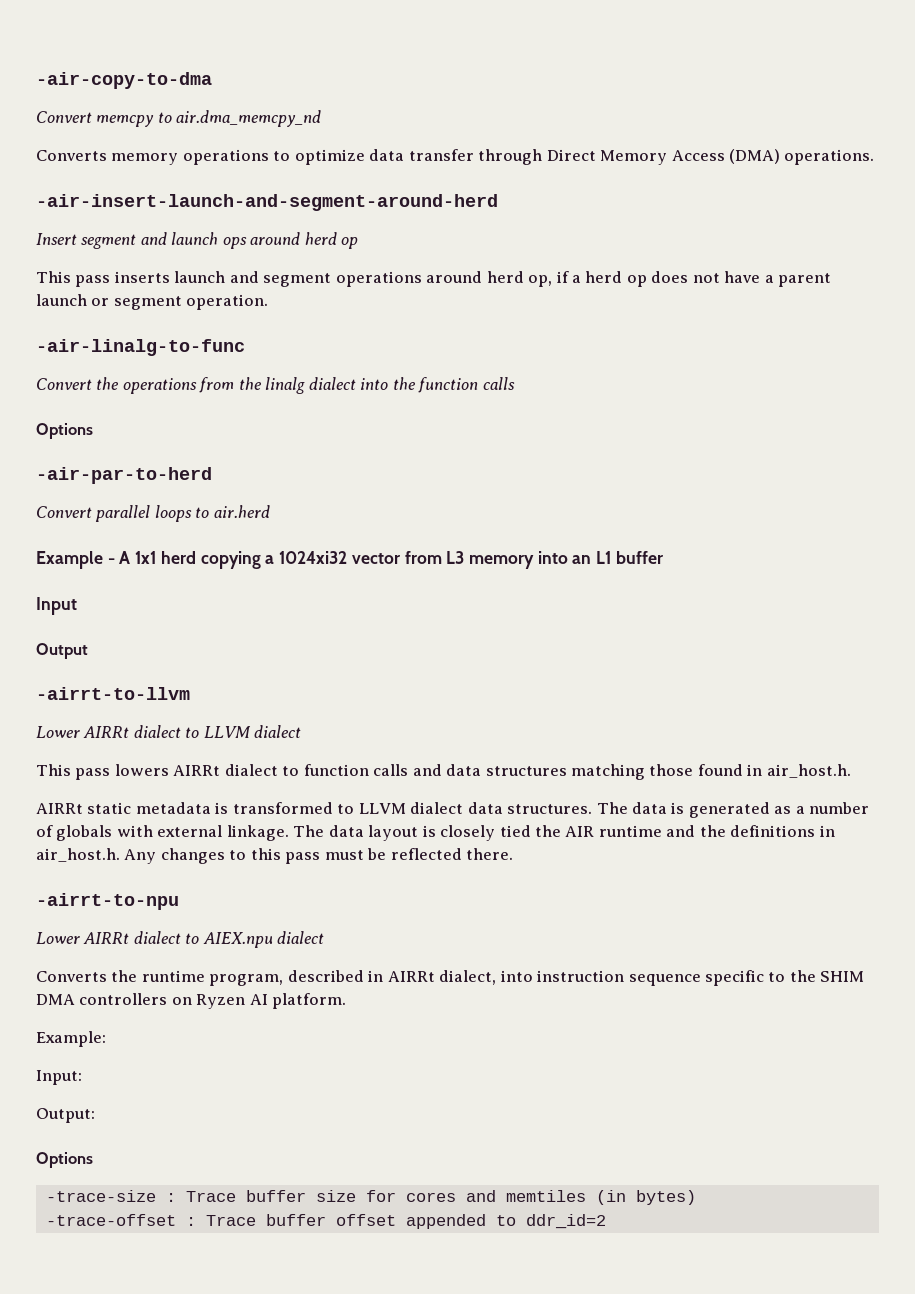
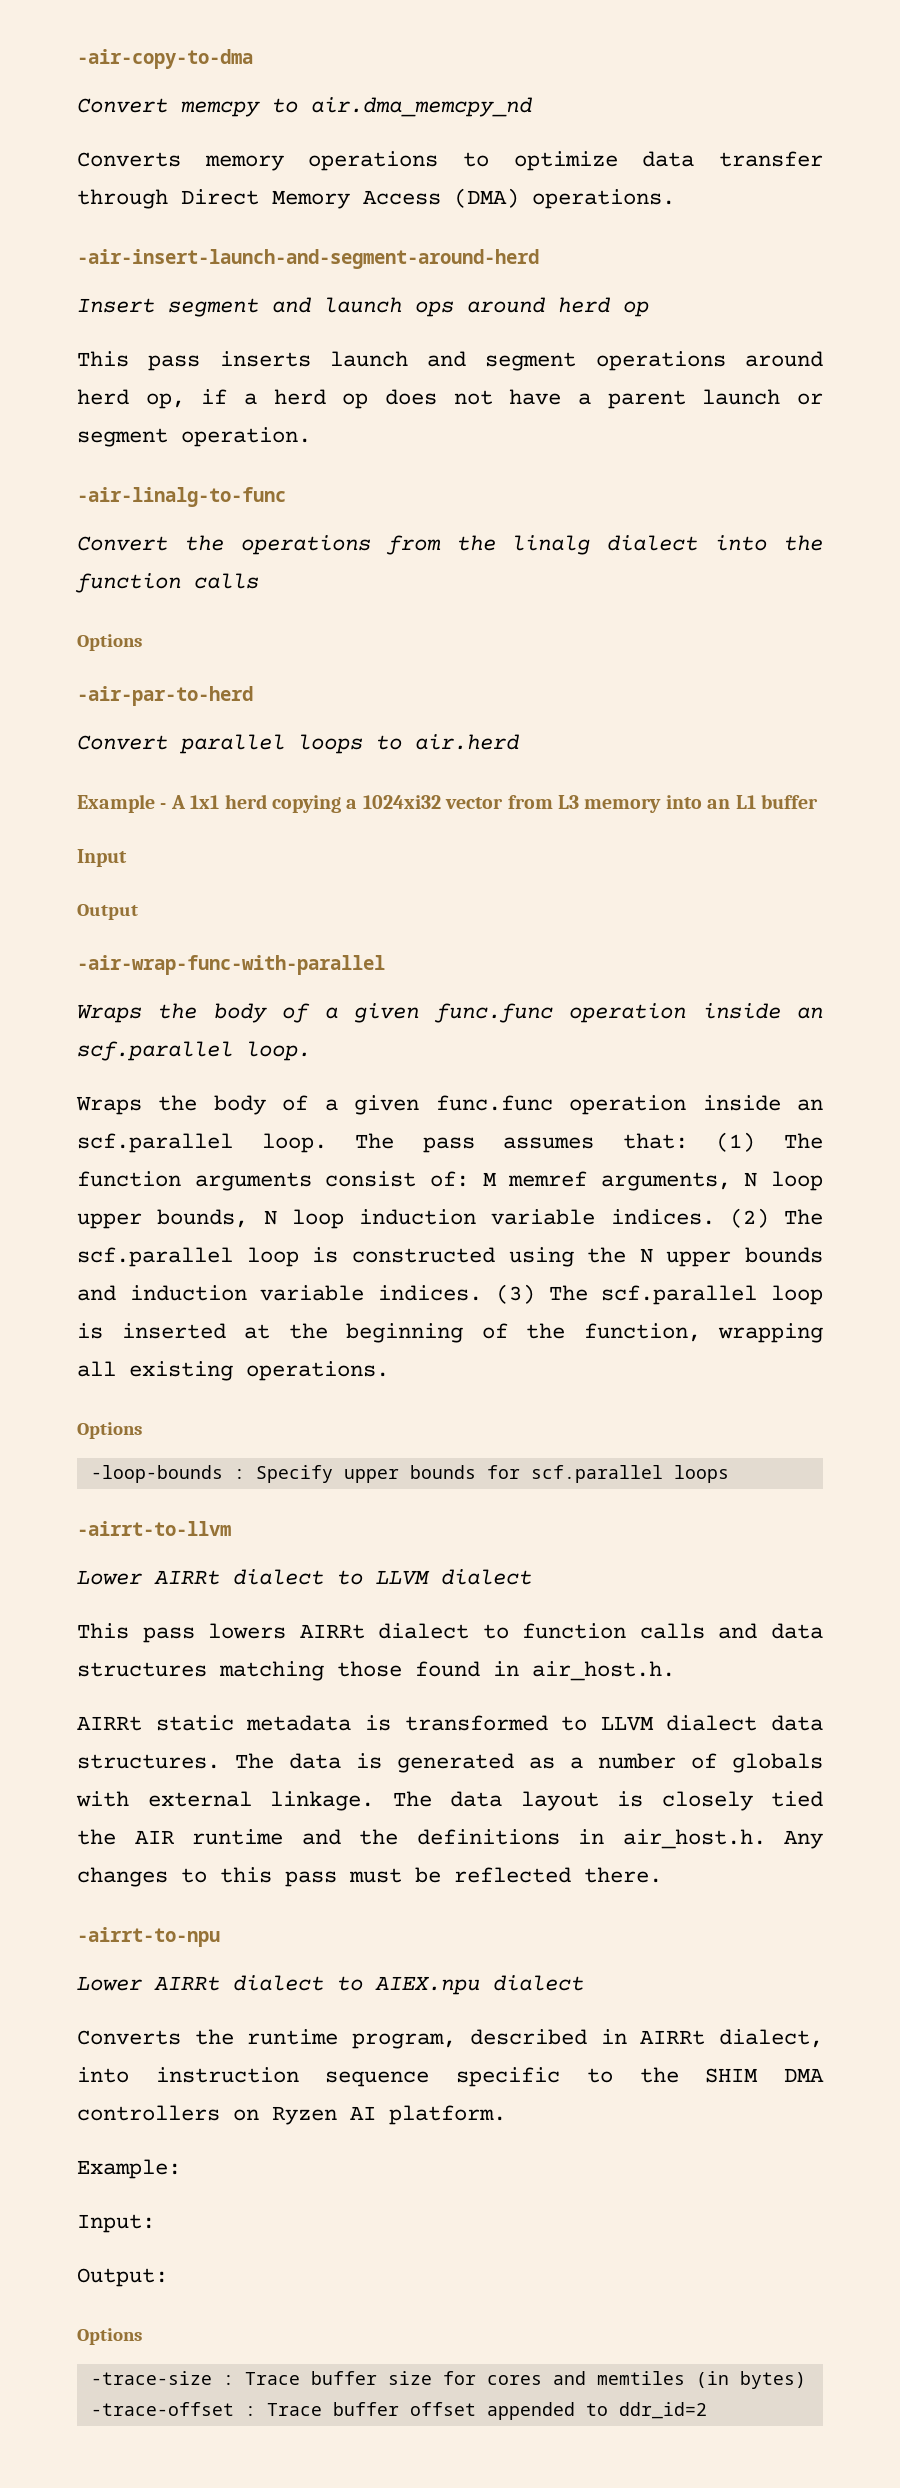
+ -air-wrap-func-with-parallel
+ Wraps the body of a given func.func operation inside an scf.parallel loop.
+ Wraps the body of a given func.func operation inside an scf.parallel loop. The pass assumes that: (1) The function arguments consist of: M memref arguments, N loop upper bounds, N loop induction variable indices. (2) The scf.parallel loop is constructed using the N upper bounds and induction variable indices. (3) The scf.parallel loop is inserted at the beginning of the function, wrapping all existing operations.
+ Options
+ -loop-bounds : Specify upper bounds for scf.parallel loops

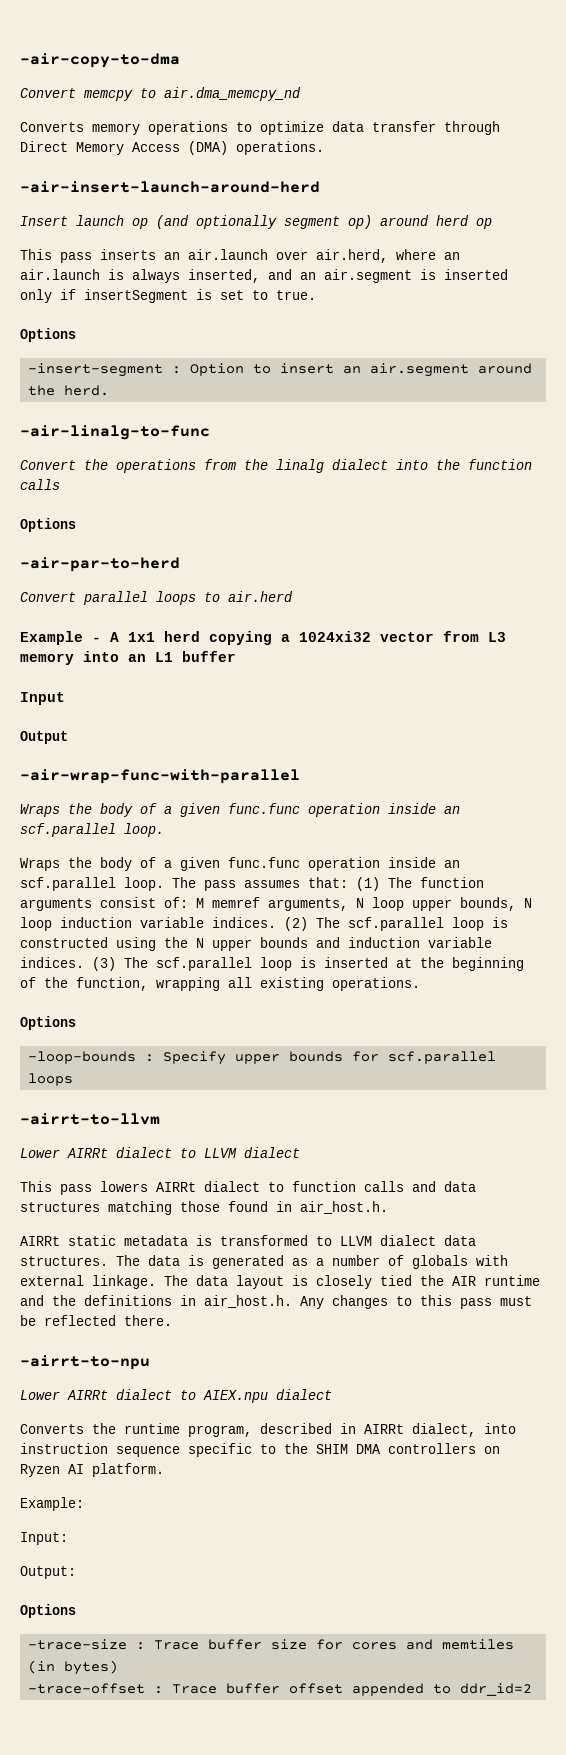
- -air-insert-launch-and-segment-around-herd
+ -air-insert-launch-around-herd
- Insert segment and launch ops around herd op
+ Insert launch op (and optionally segment op) around herd op
- This pass inserts launch and segment operations around herd op, if a herd op does not have a parent launch or segment operation.
+ This pass inserts an air.launch over air.herd, where an air.launch is always inserted, and an air.segment is inserted only if insertSegment is set to true.
+ Options
+ -insert-segment : Option to insert an air.segment around the herd.

